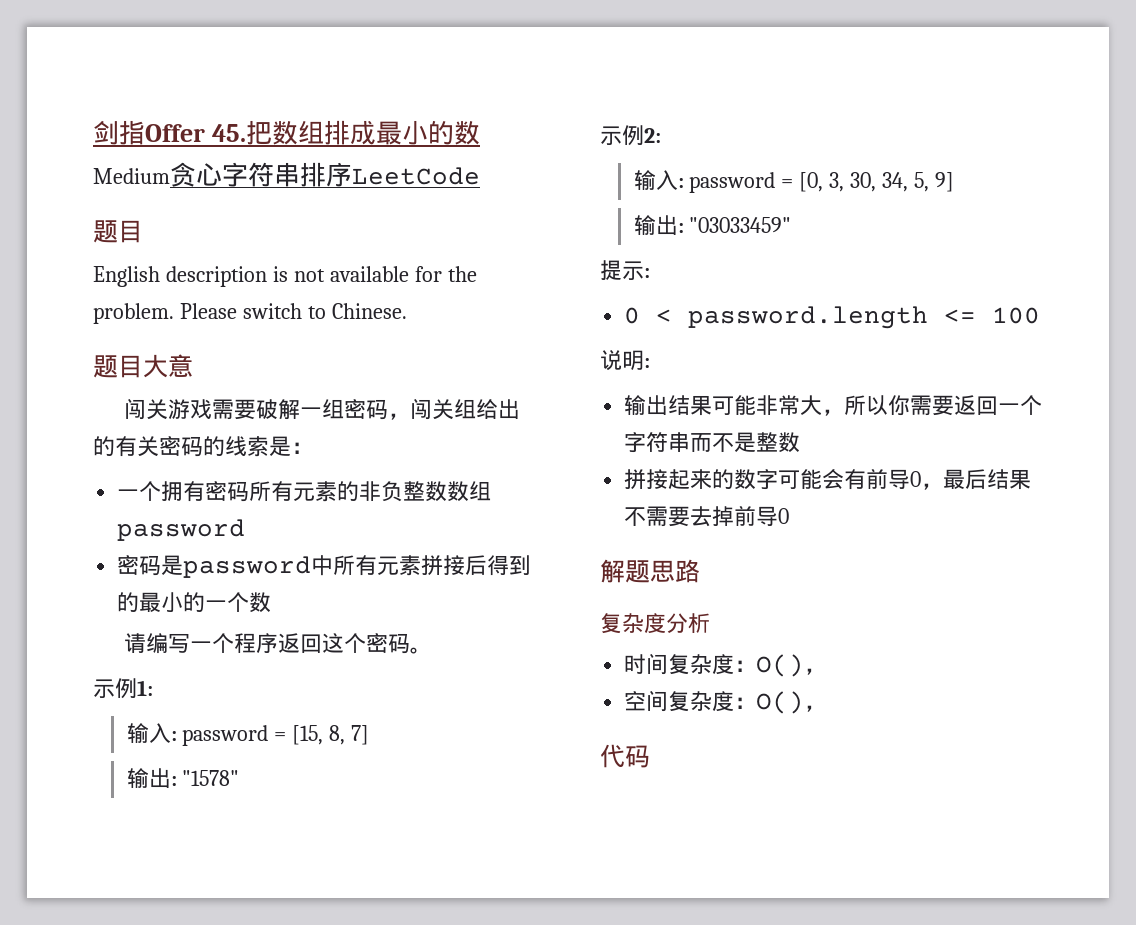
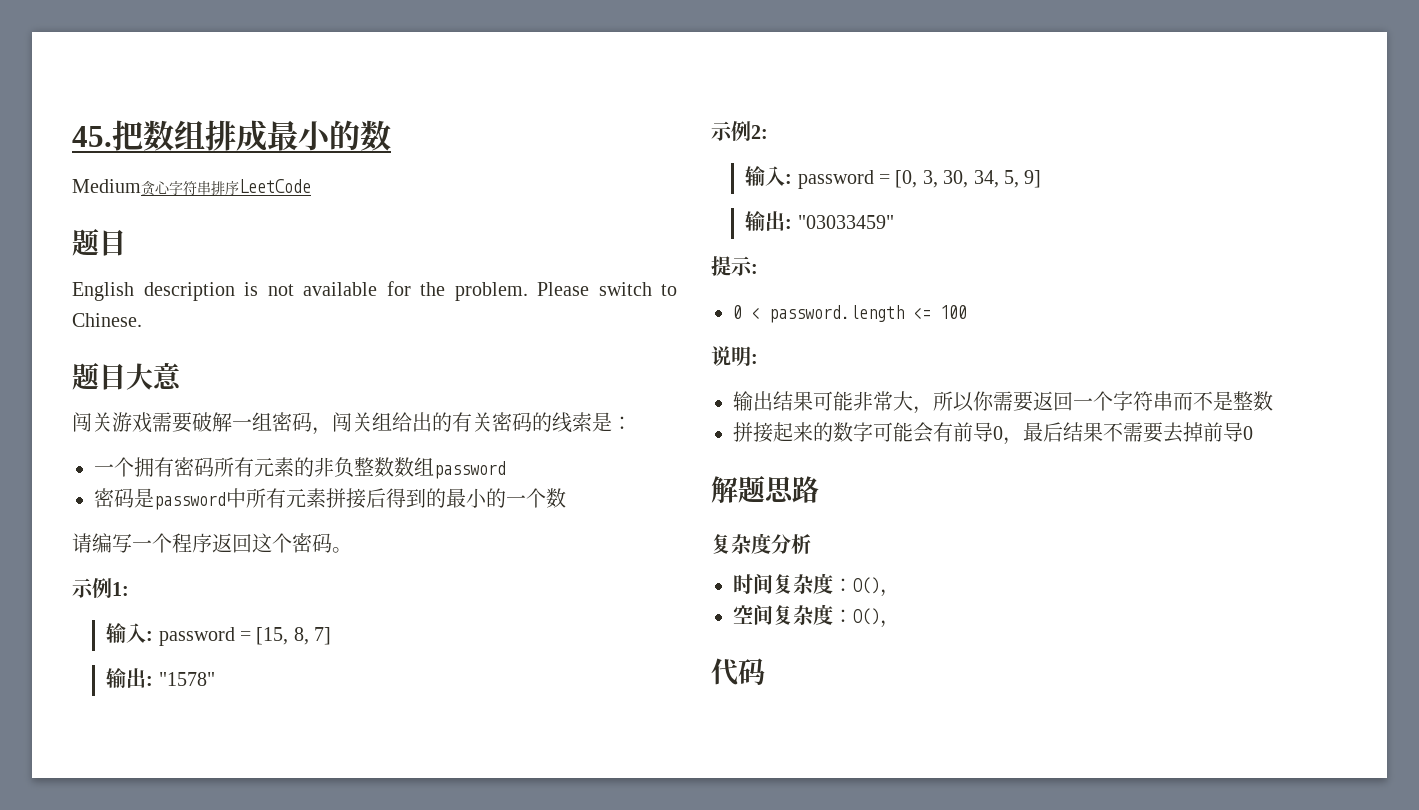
- 剑指Offer 45.把数组排成最小的数
+ 45.把数组排成最小的数

